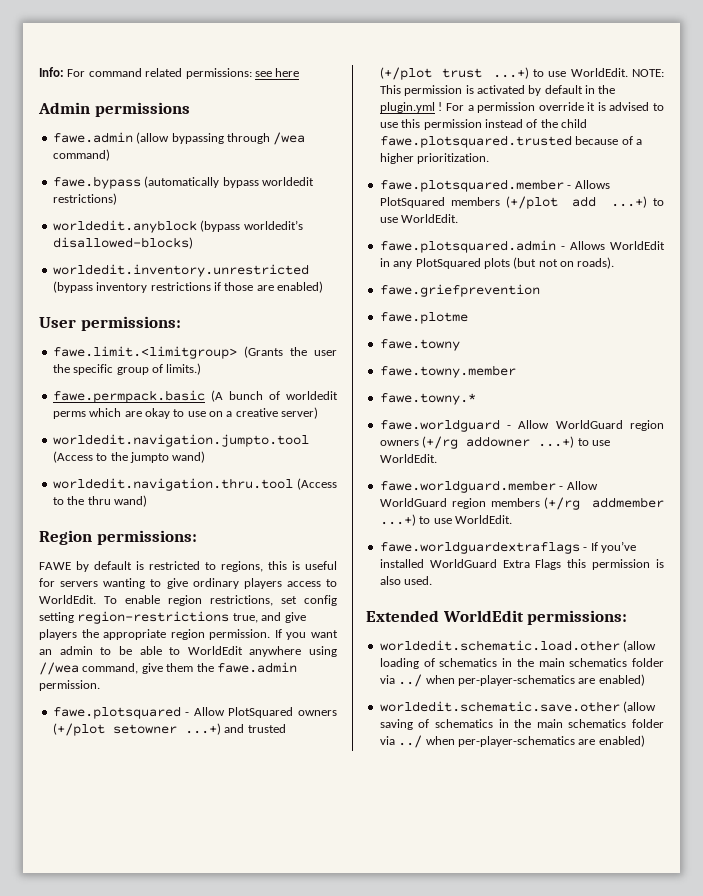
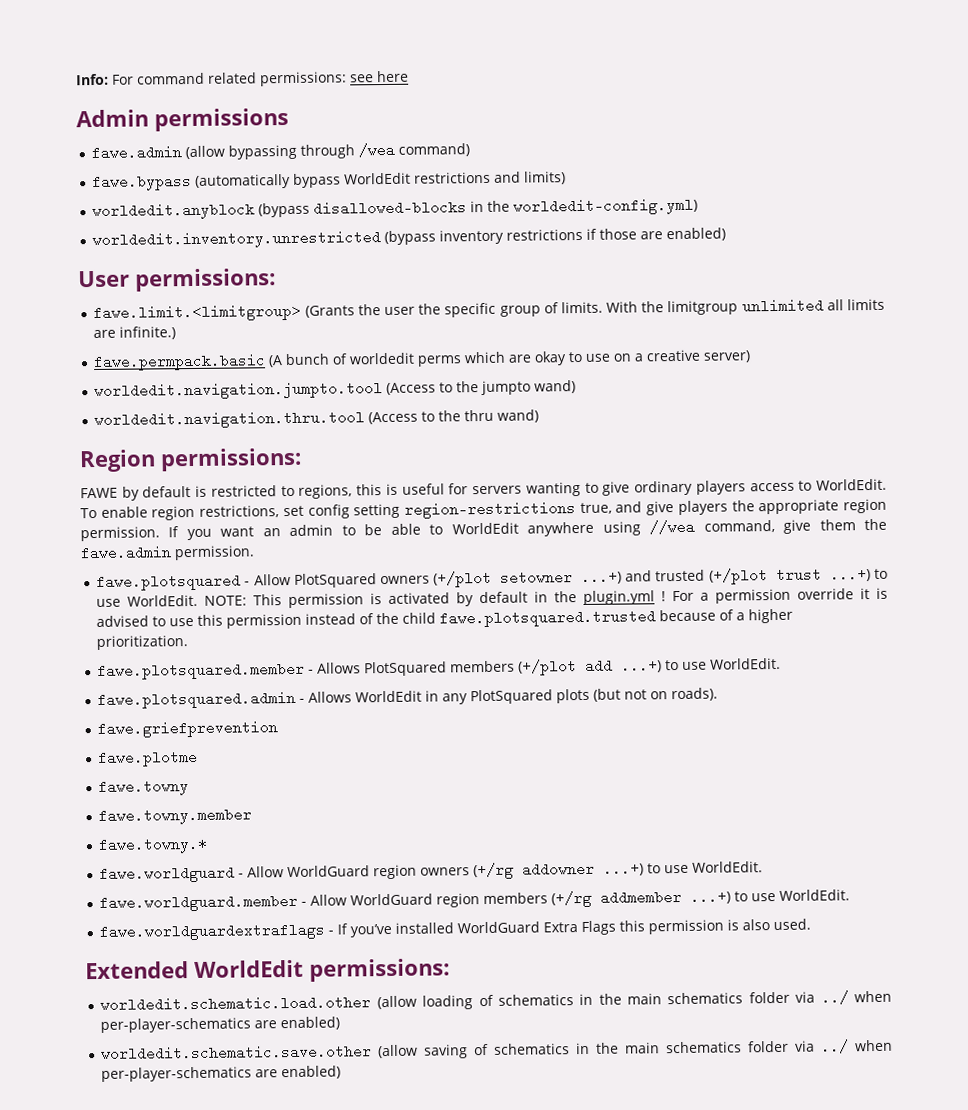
- fawe.bypass (automatically bypass worldedit restrictions)
- worldedit.anyblock (bypass worldedit’s disallowed-blocks)
+ fawe.bypass (automatically bypass WorldEdit restrictions and limits)
+ worldedit.anyblock (bypass disallowed-blocks in the worldedit-config.yml)
- fawe.limit.<limitgroup> (Grants the user the specific group of limits.)
+ fawe.limit.<limitgroup> (Grants the user the specific group of limits. With the limitgroup unlimited all limits are infinite.)

